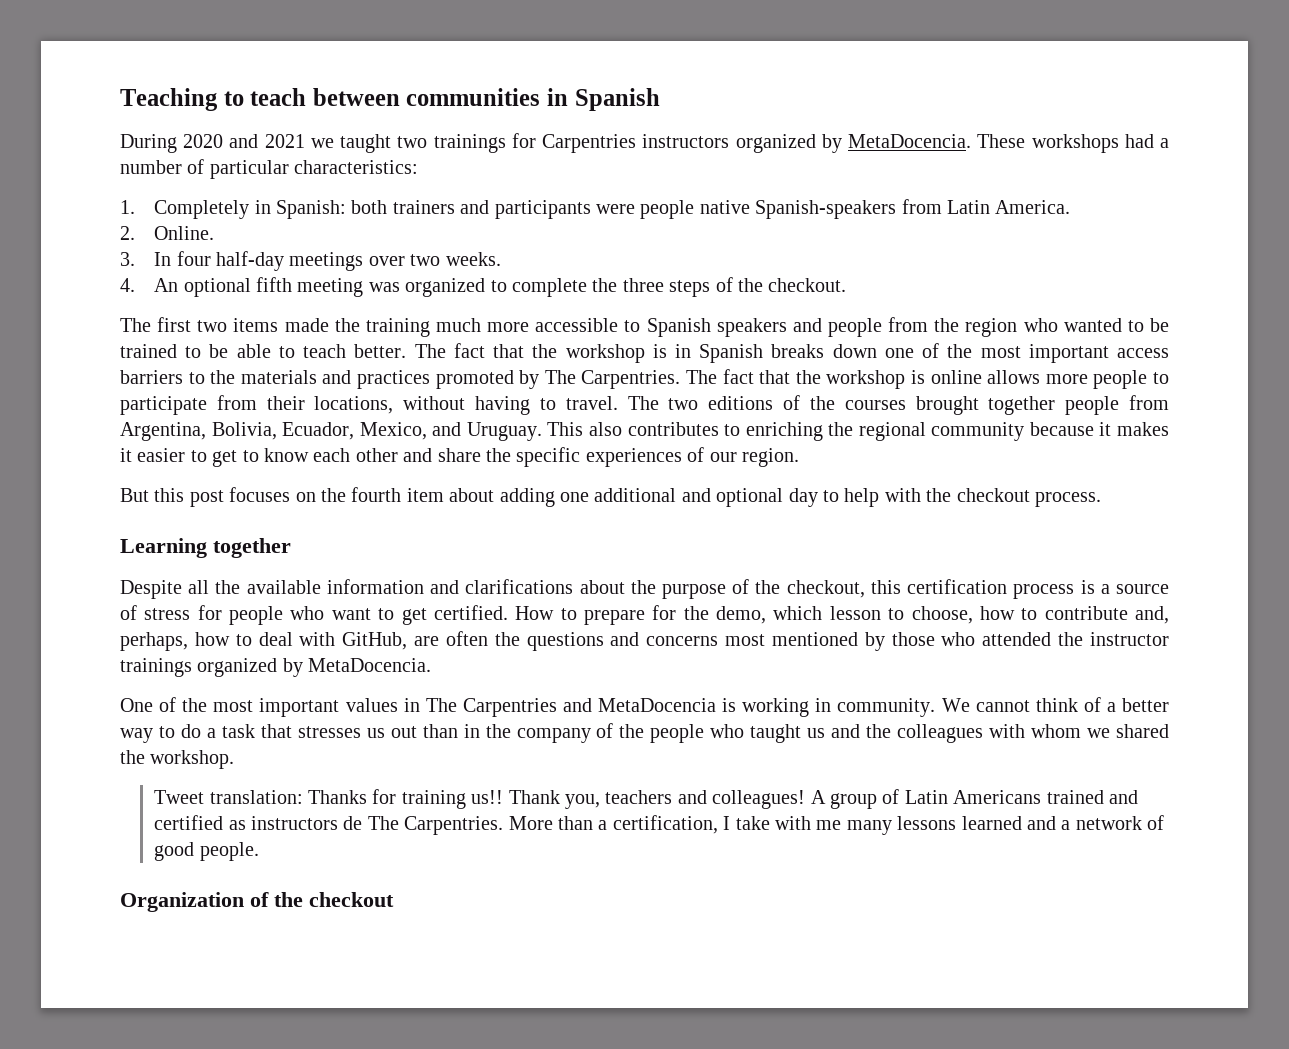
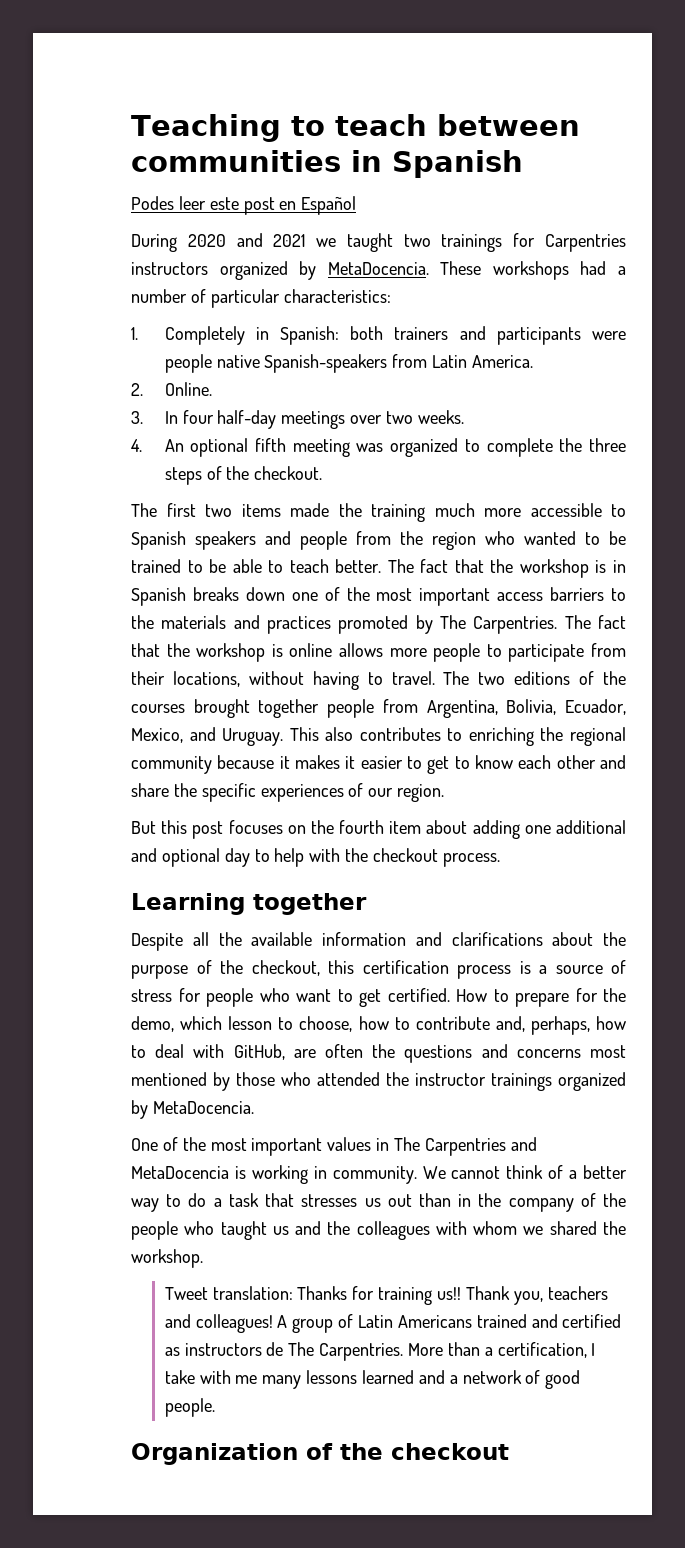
+ Podes leer este post en Español

